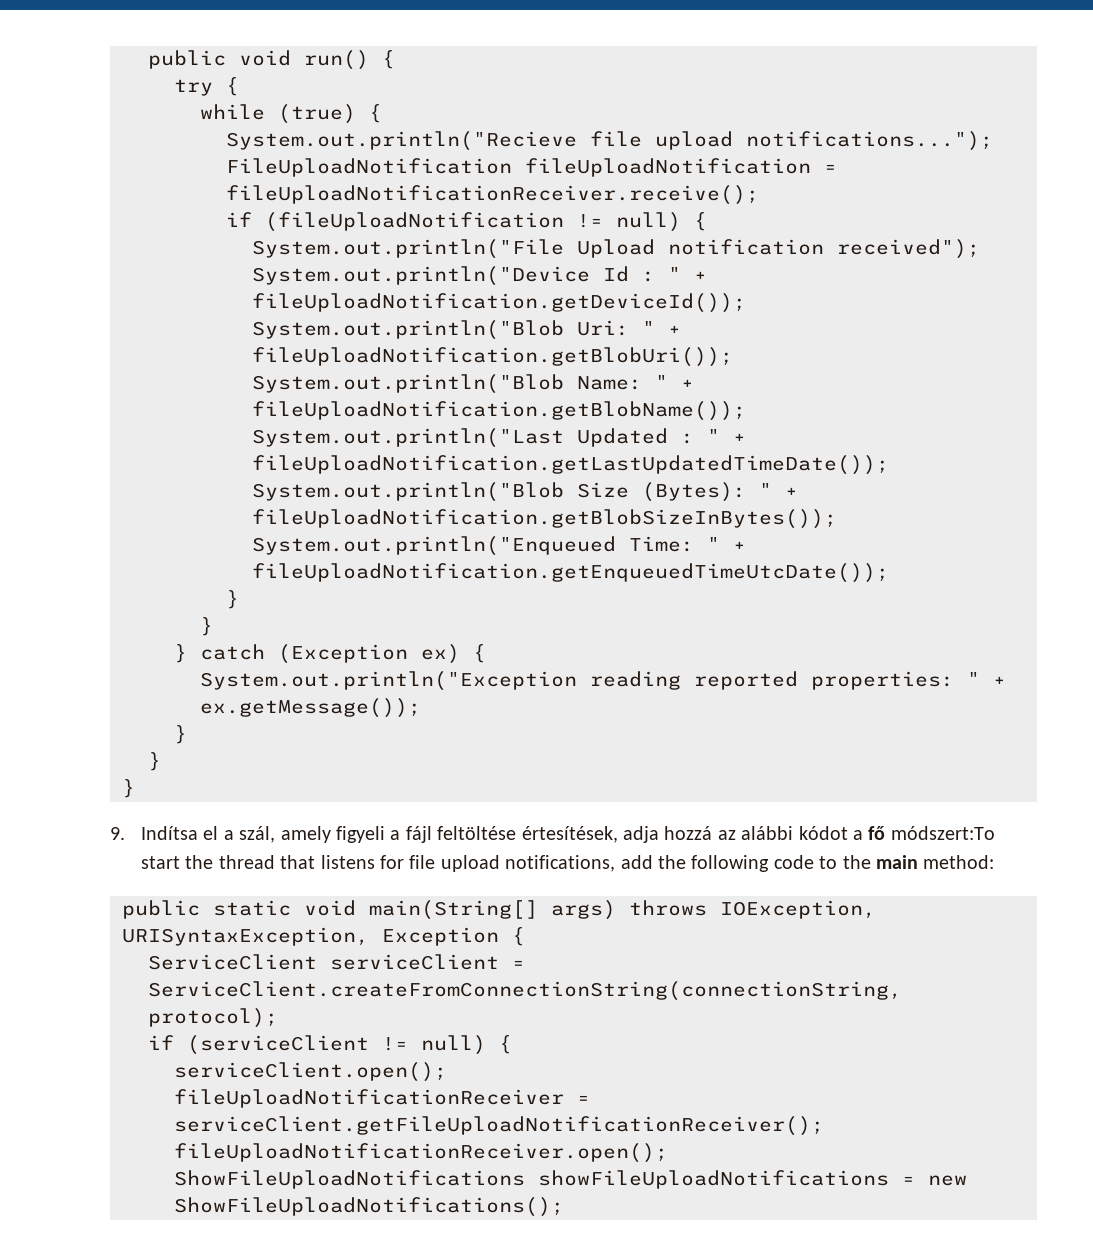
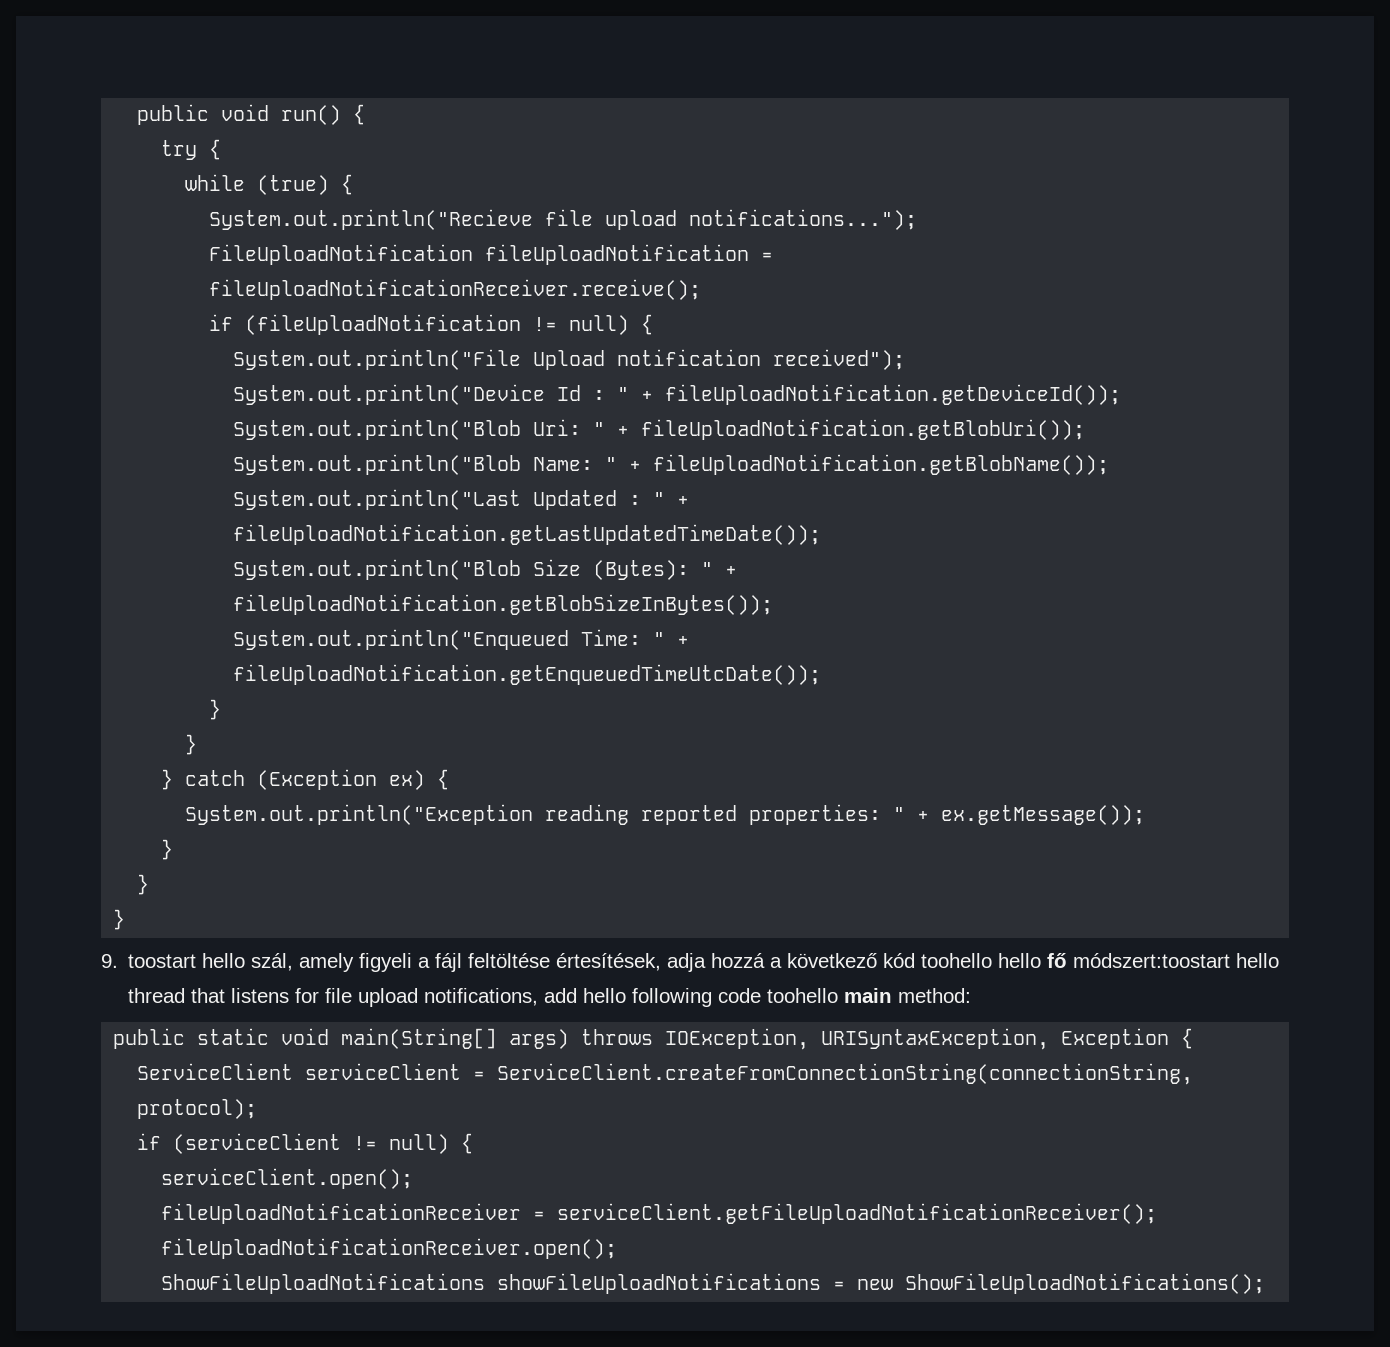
- 9. Indítsa el a szál, amely figyeli a fájl feltöltése értesítések, adja hozzá az alábbi kódot a fő módszert:To start the thread that listens for file upload notifications, add the following code to the main method:
+ 9. toostart hello szál, amely figyeli a fájl feltöltése értesítések, adja hozzá a következő kód toohello hello fő módszert:toostart hello thread that listens for file upload notifications, add hello following code toohello main method:

